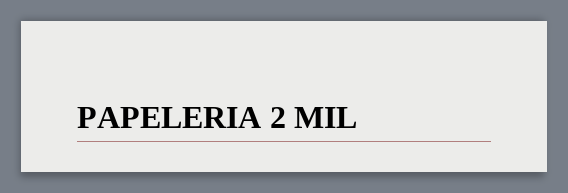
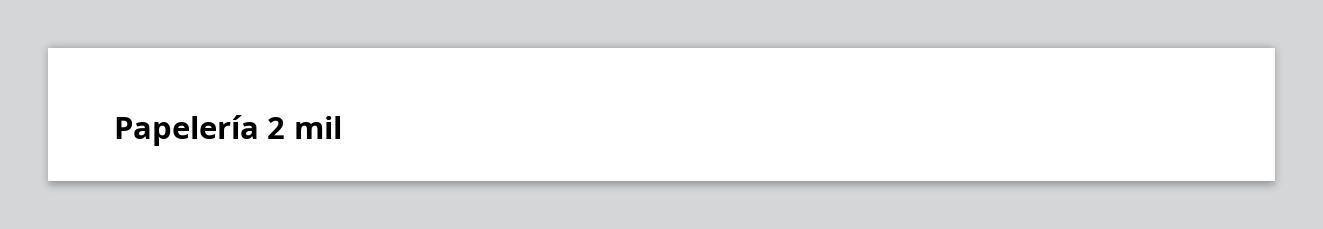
- PAPELERIA 2 MIL
+ Papelería 2 mil

